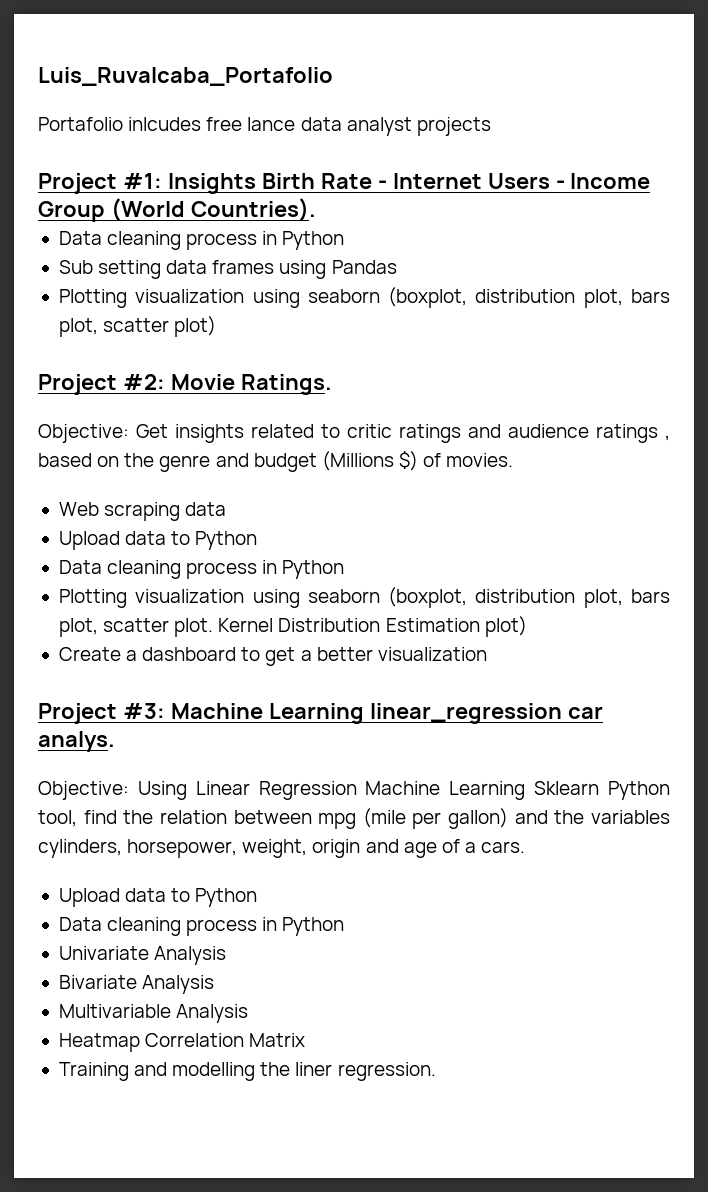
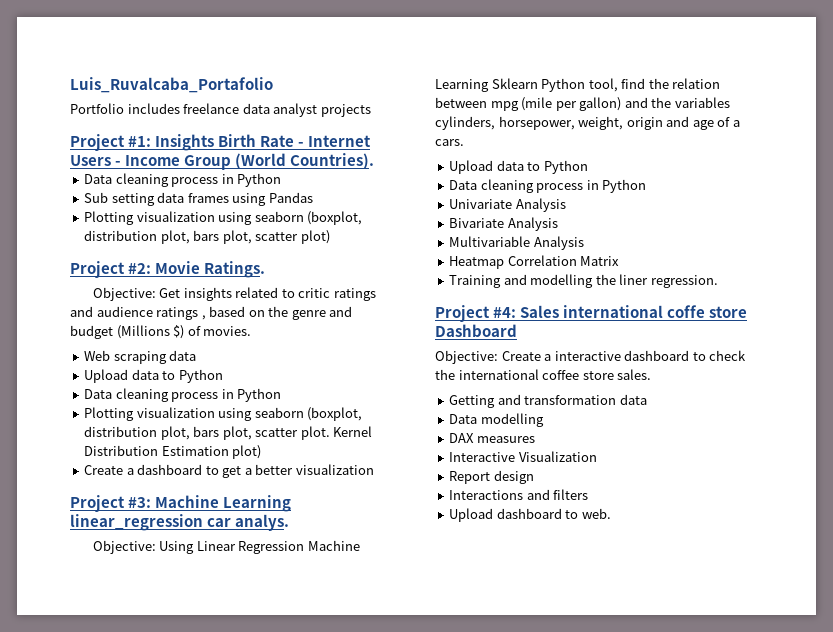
- Portafolio inlcudes free lance data analyst projects
+ Portfolio includes freelance data analyst projects
+ Project #4: Sales international coffe store Dashboard
+ Objective: Create a interactive dashboard to check the international coffee store sales.
+ Getting and transformation data
+ Data modelling
+ DAX measures
+ Interactive Visualization
+ Report design
+ Interactions and filters
+ Upload dashboard to web.

